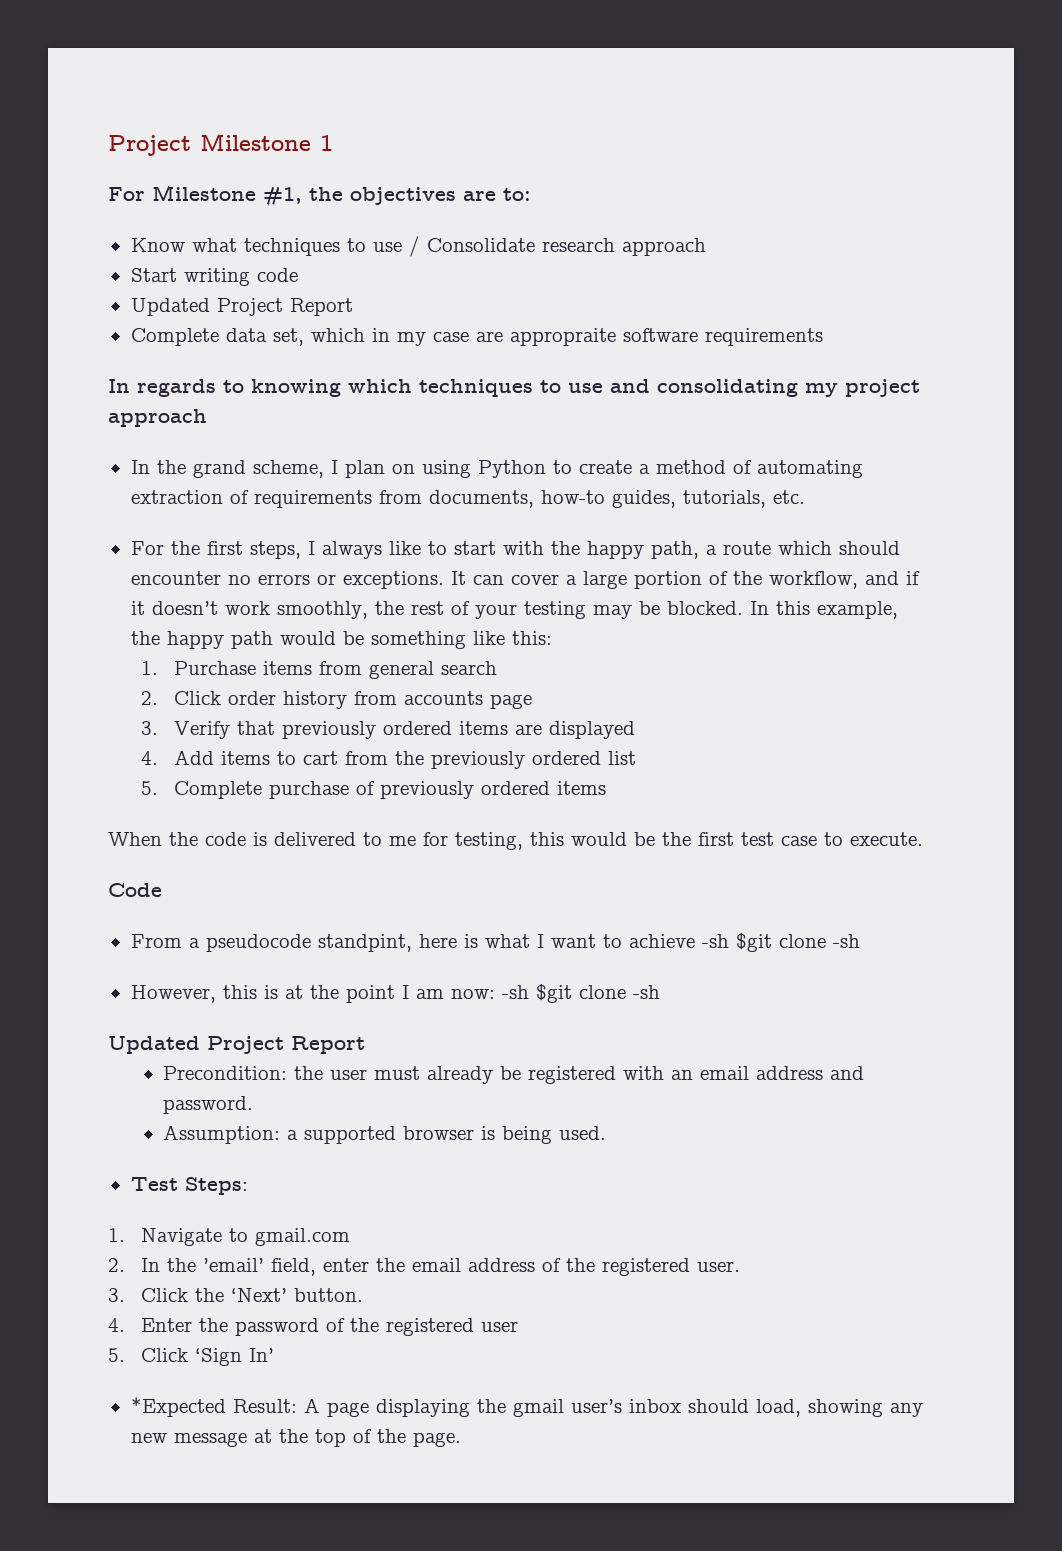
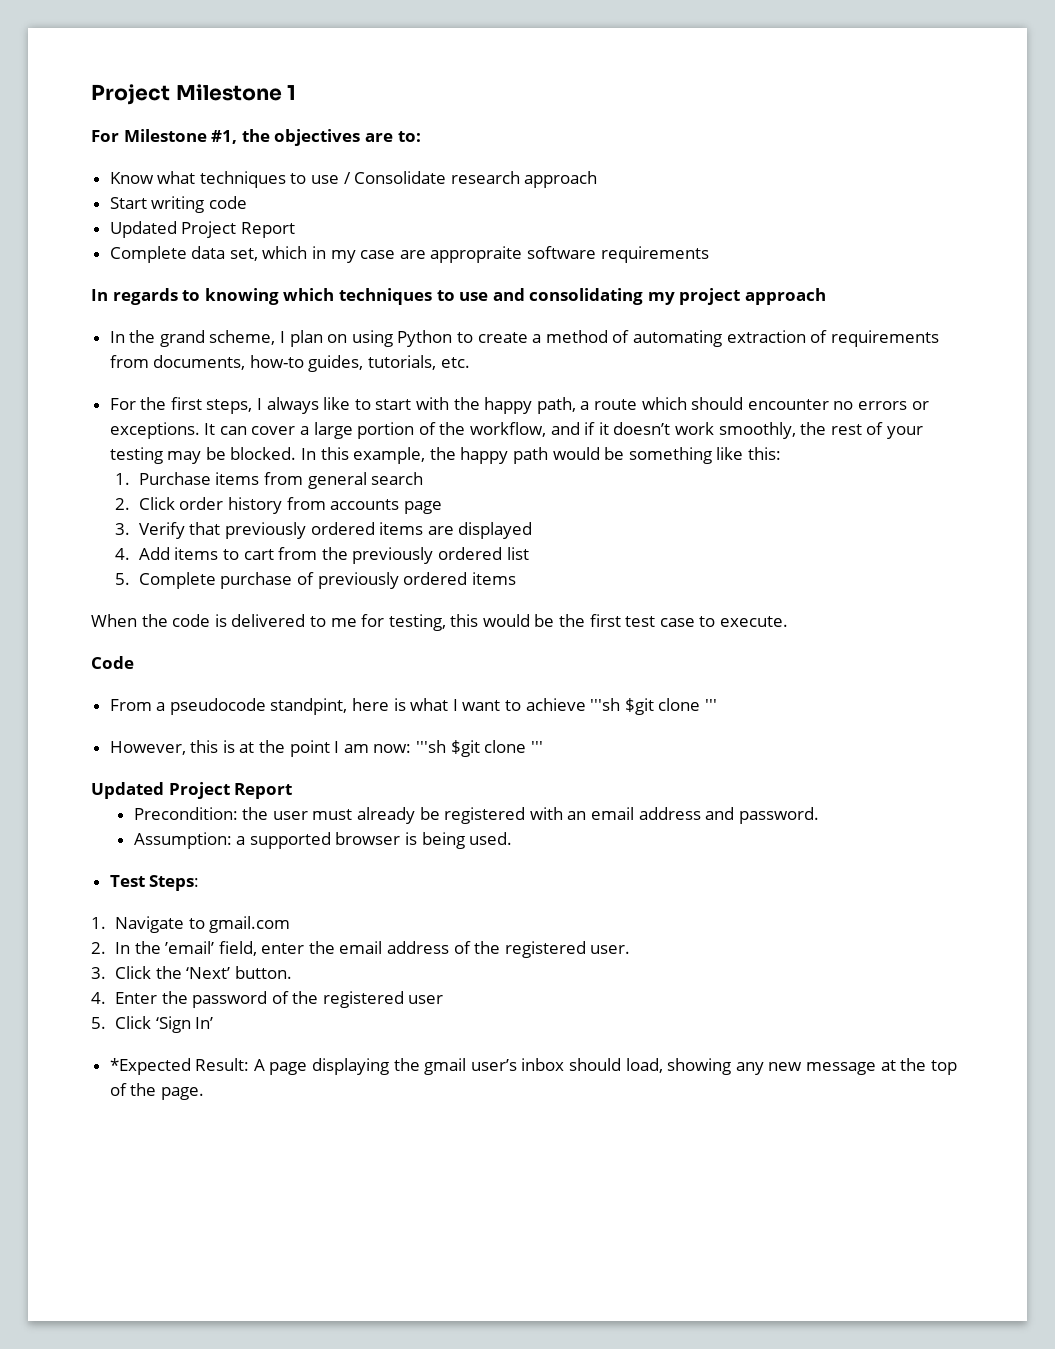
- From a pseudocode standpint, here is what I want to achieve -sh $git clone -sh
+ From a pseudocode standpint, here is what I want to achieve '''sh $git clone '''
- However, this is at the point I am now: -sh $git clone -sh
+ However, this is at the point I am now: '''sh $git clone '''

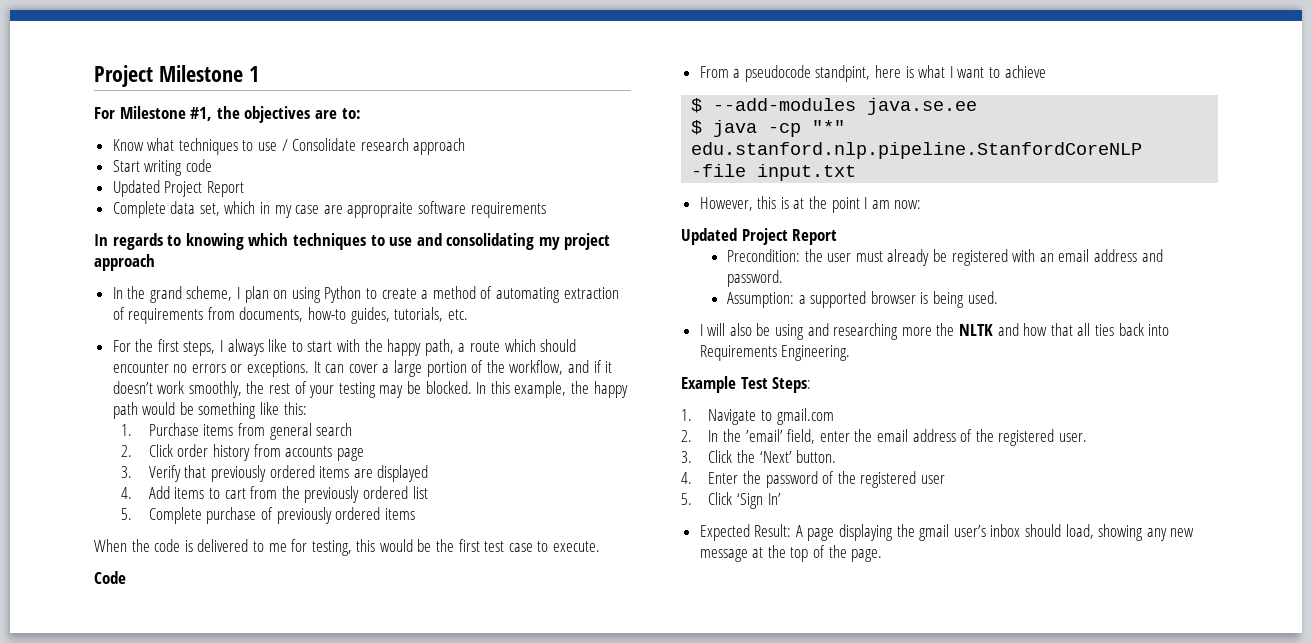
- From a pseudocode standpint, here is what I want to achieve '''sh $git clone '''
+ From a pseudocode standpint, here is what I want to achieve
+ $ --add-modules java.se.ee
+ $ java -cp "*" edu.stanford.nlp.pipeline.StanfordCoreNLP -file input.txt
- However, this is at the point I am now: '''sh $git clone '''
+ However, this is at the point I am now:
- Test Steps:
+ I will also be using and researching more the NLTK and how that all ties back into Requirements Engineering.
+ Example Test Steps:
- *Expected Result: A page displaying the gmail user’s inbox should load, showing any new message at the top of the page.
+ Expected Result: A page displaying the gmail user’s inbox should load, showing any new message at the top of the page.

